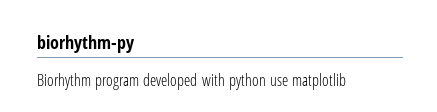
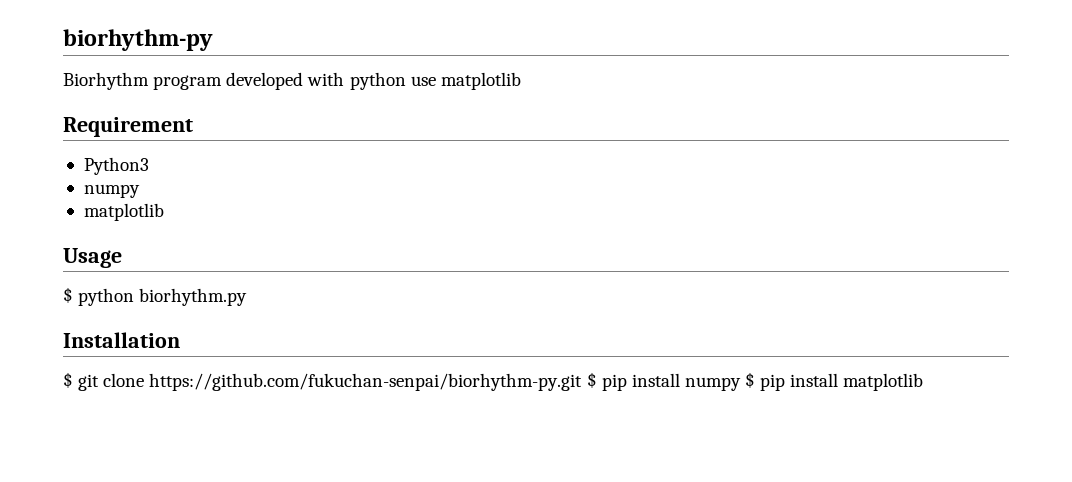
+ Requirement
+ Python3
+ numpy
+ matplotlib
+ Usage
+ $ python biorhythm.py
+ Installation
+ $ git clone https://github.com/fukuchan-senpai/biorhythm-py.git $ pip install numpy $ pip install matplotlib

